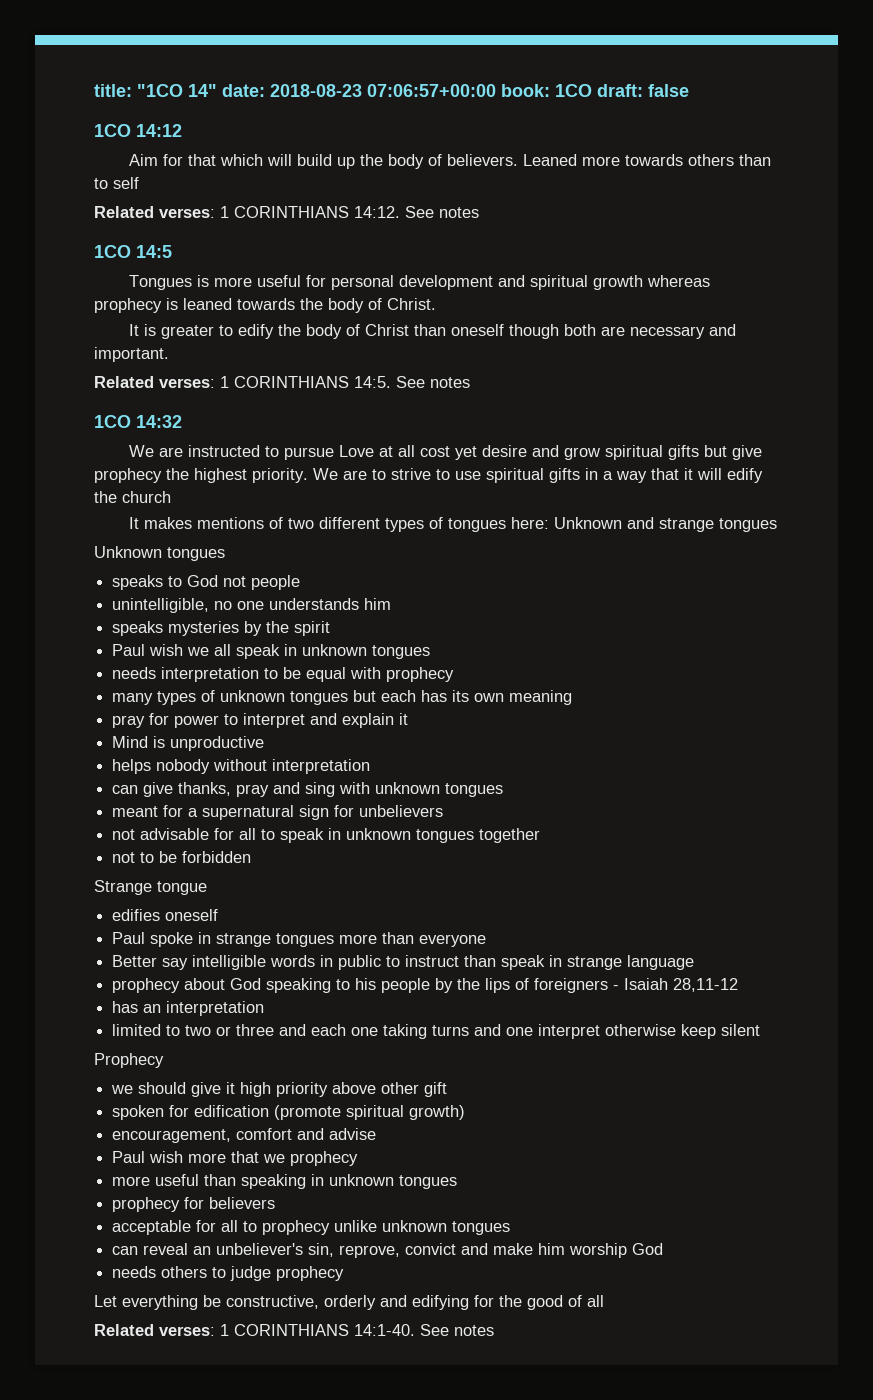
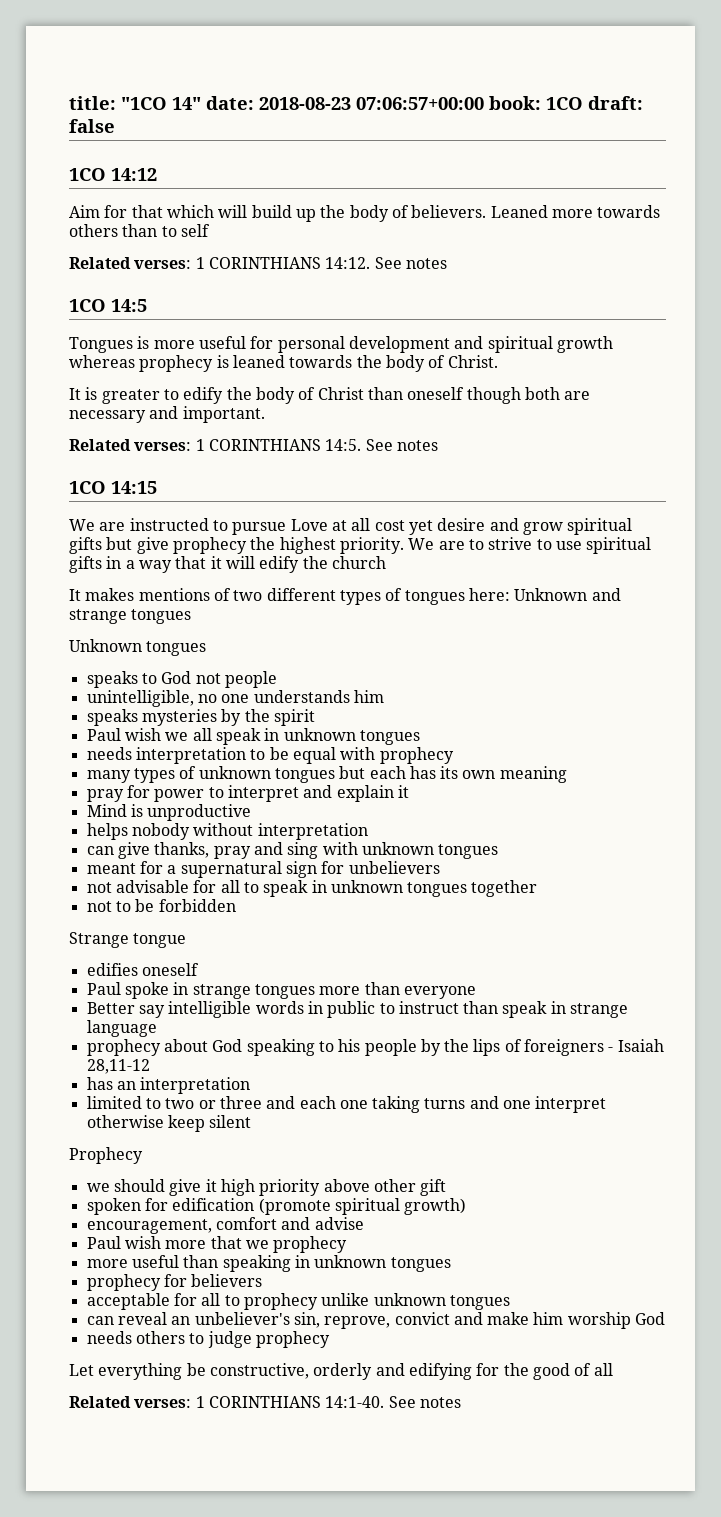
- 1CO 14:32
+ 1CO 14:15

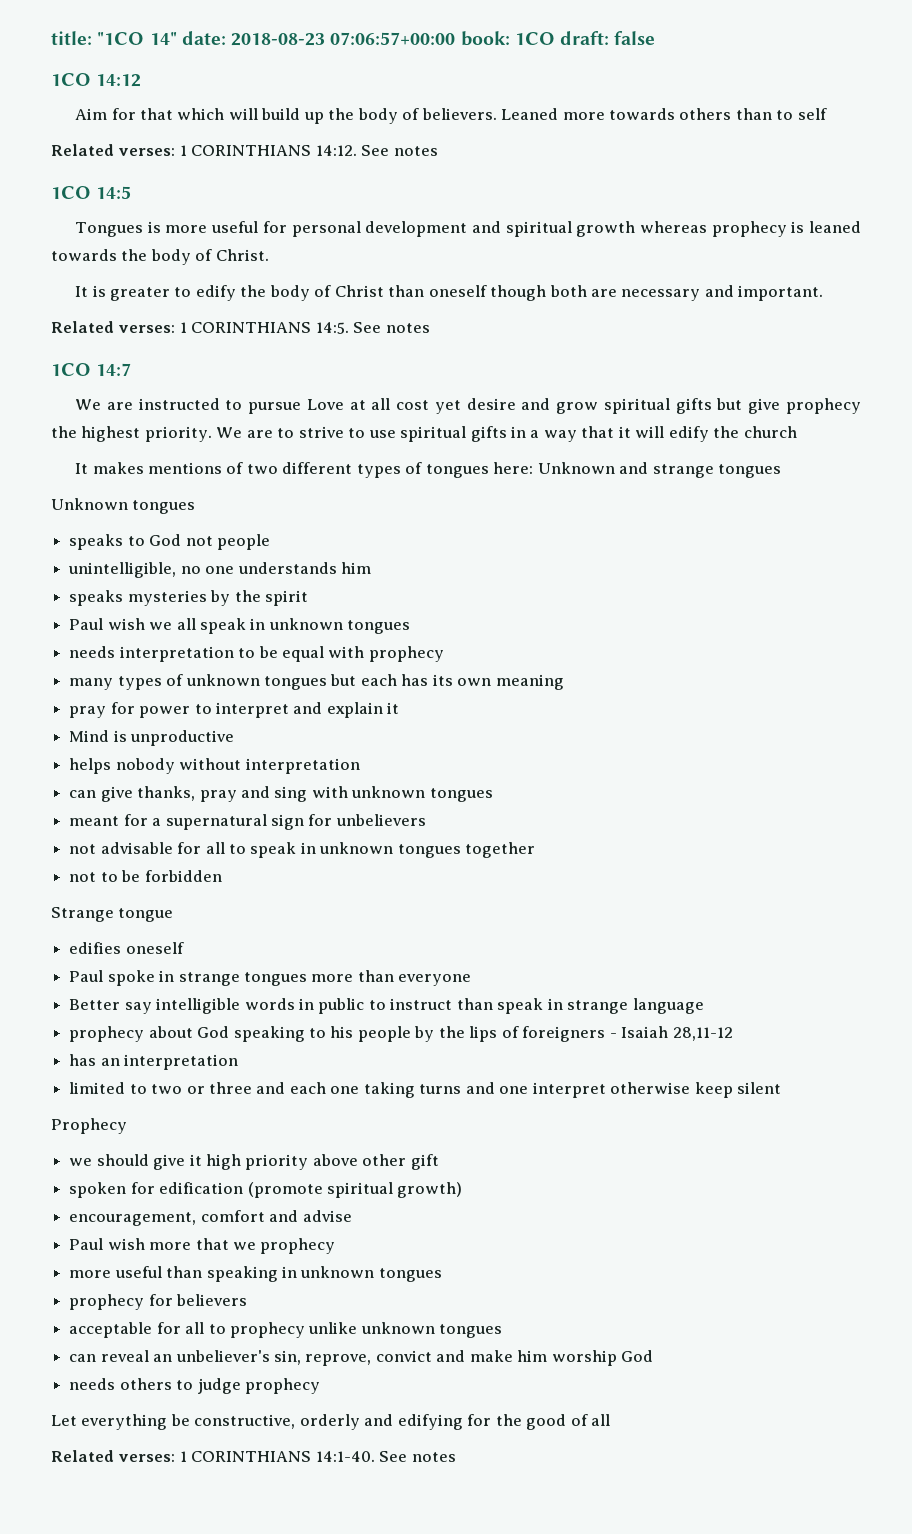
- 1CO 14:15
+ 1CO 14:7

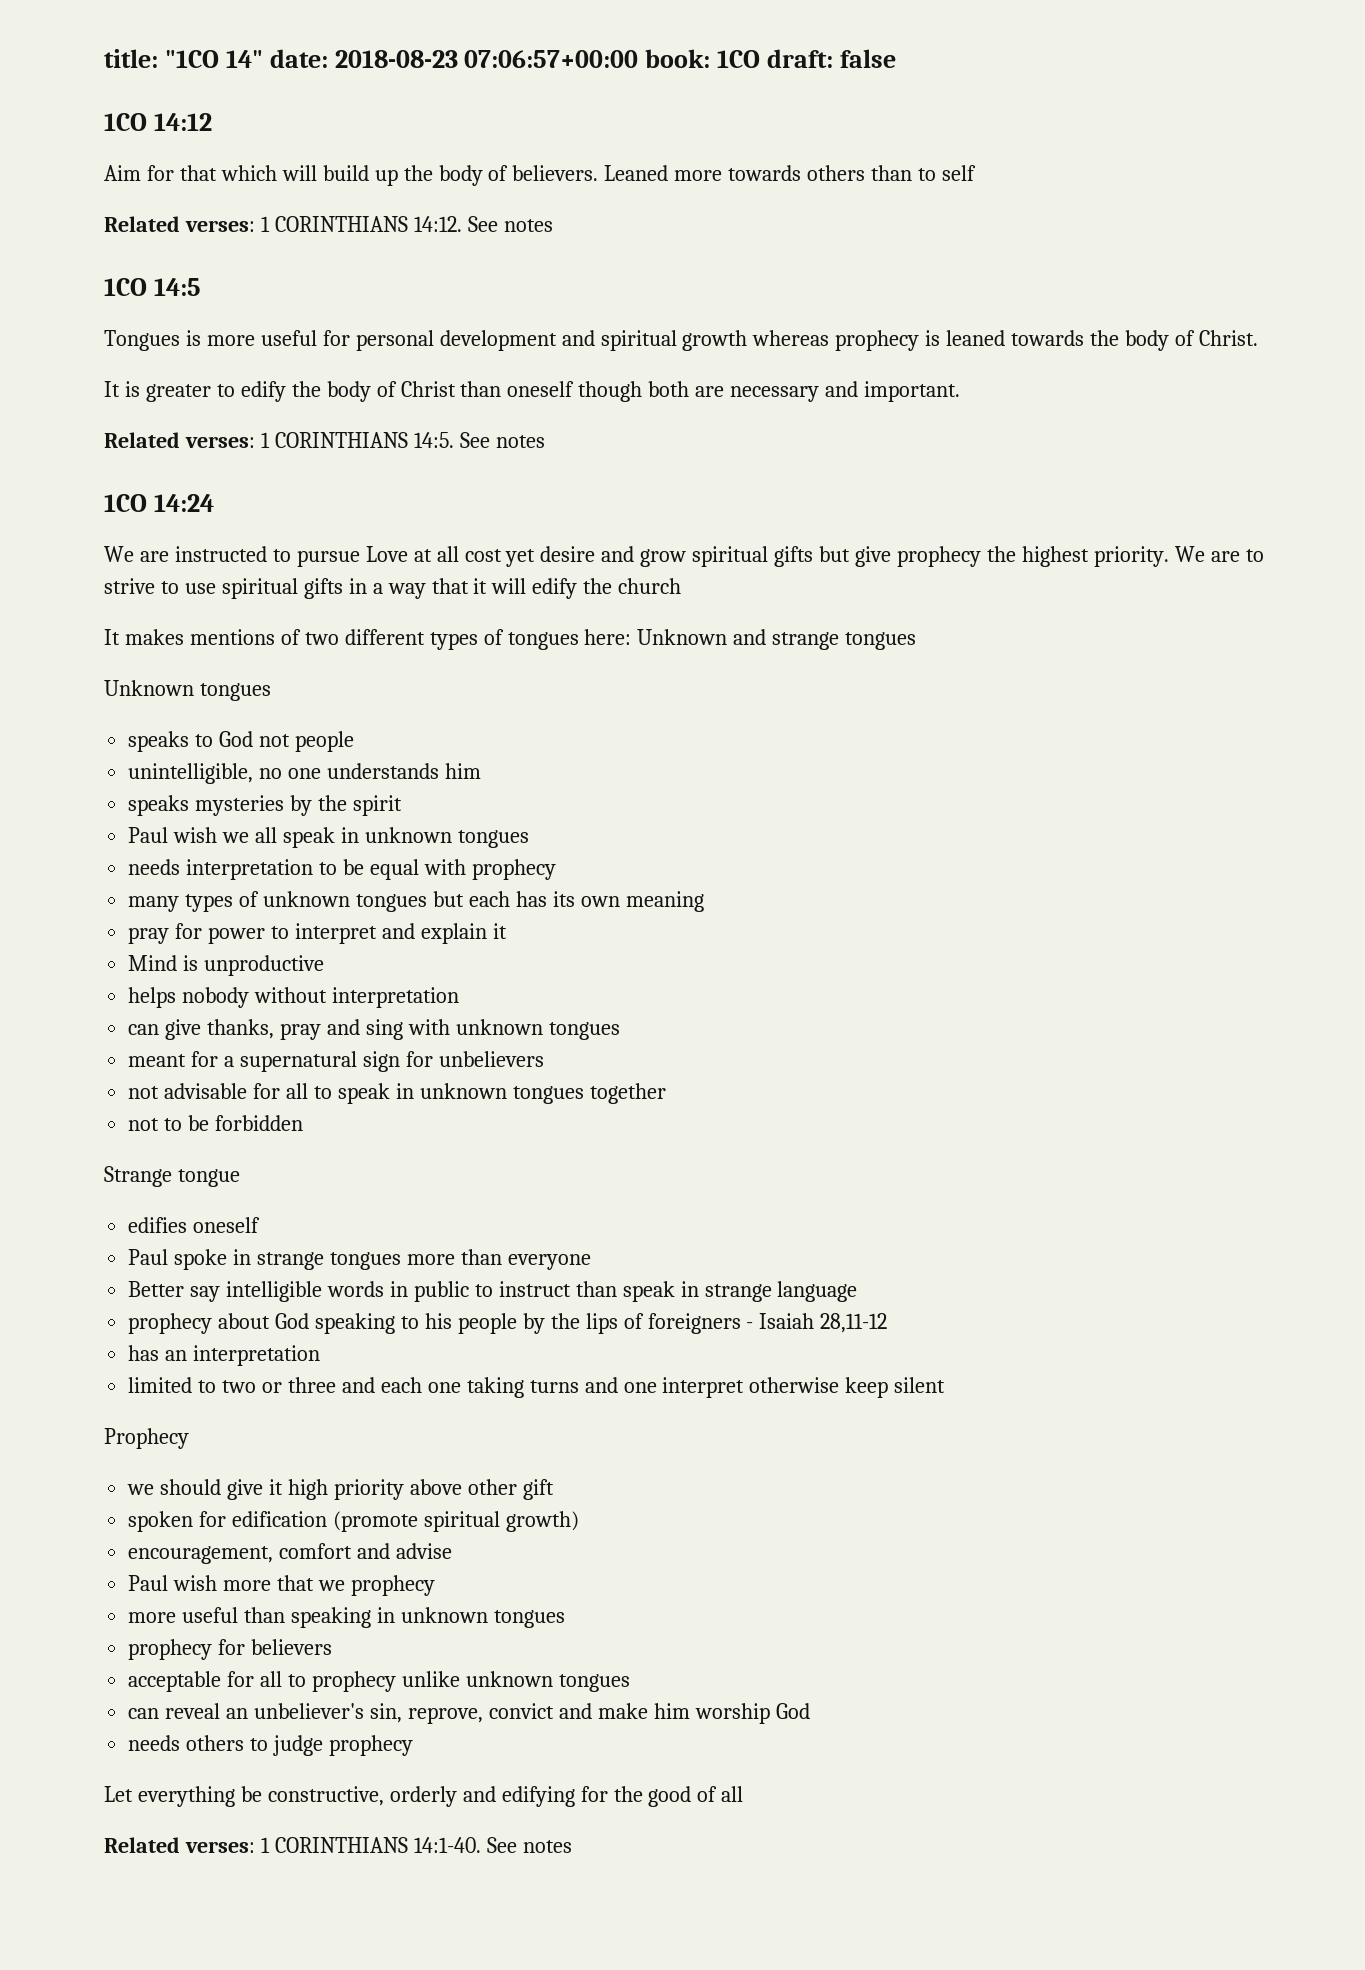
- 1CO 14:7
+ 1CO 14:24

